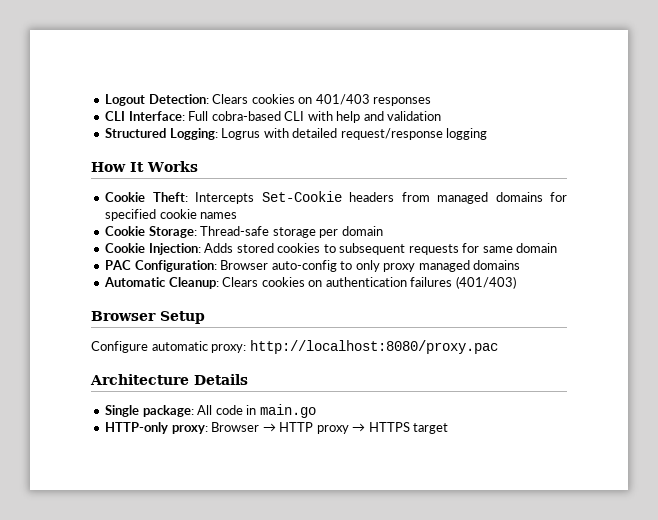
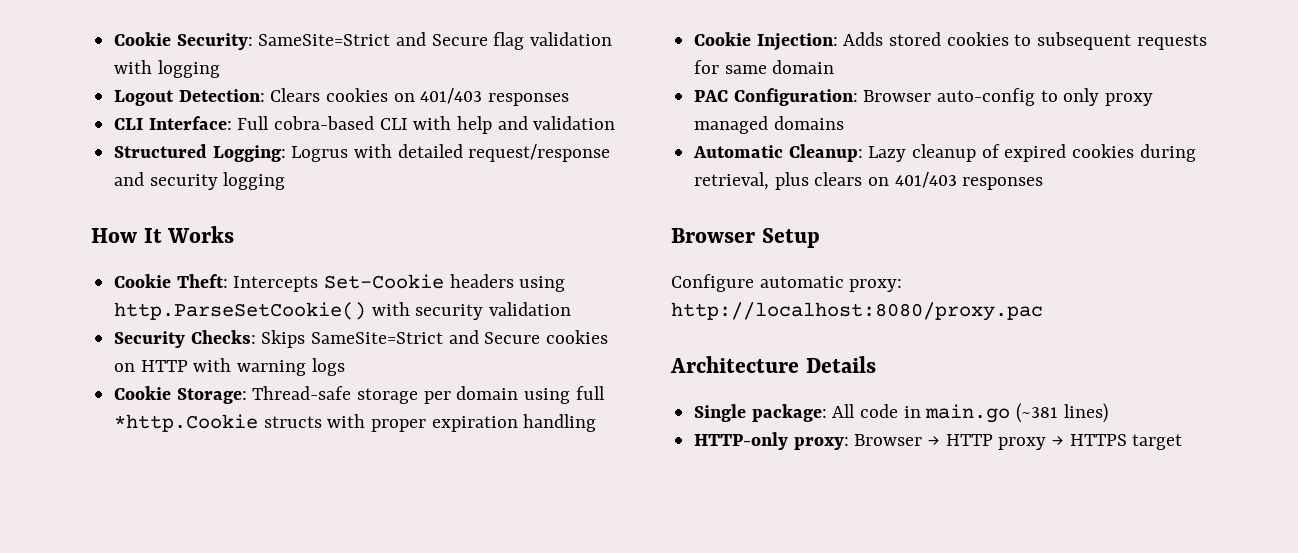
+ Cookie Security: SameSite=Strict and Secure flag validation with logging
- Structured Logging: Logrus with detailed request/response logging
+ Structured Logging: Logrus with detailed request/response and security logging
- Cookie Theft: Intercepts Set-Cookie headers from managed domains for specified cookie names
+ Cookie Theft: Intercepts Set-Cookie headers using http.ParseSetCookie() with security validation
+ Security Checks: Skips SameSite=Strict and Secure cookies on HTTP with warning logs
- Cookie Storage: Thread-safe storage per domain
+ Cookie Storage: Thread-safe storage per domain using full *http.Cookie structs with proper expiration handling
- Automatic Cleanup: Clears cookies on authentication failures (401/403)
+ Automatic Cleanup: Lazy cleanup of expired cookies during retrieval, plus clears on 401/403 responses
- Single package: All code in main.go
+ Single package: All code in main.go (~381 lines)

